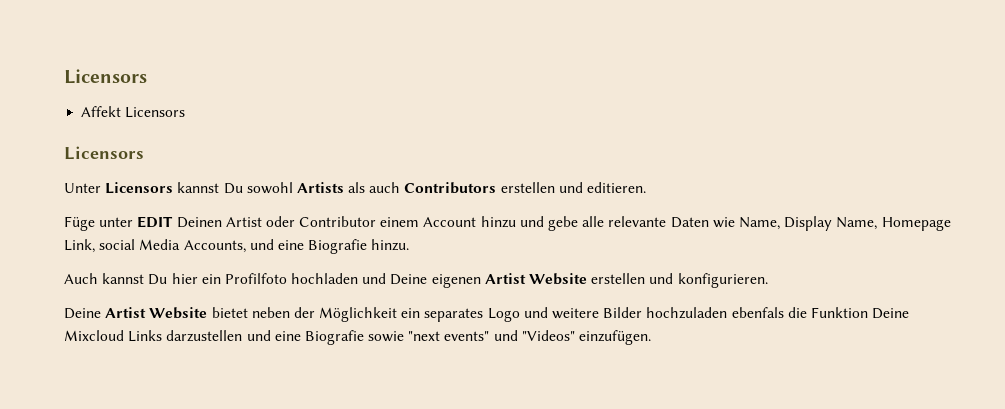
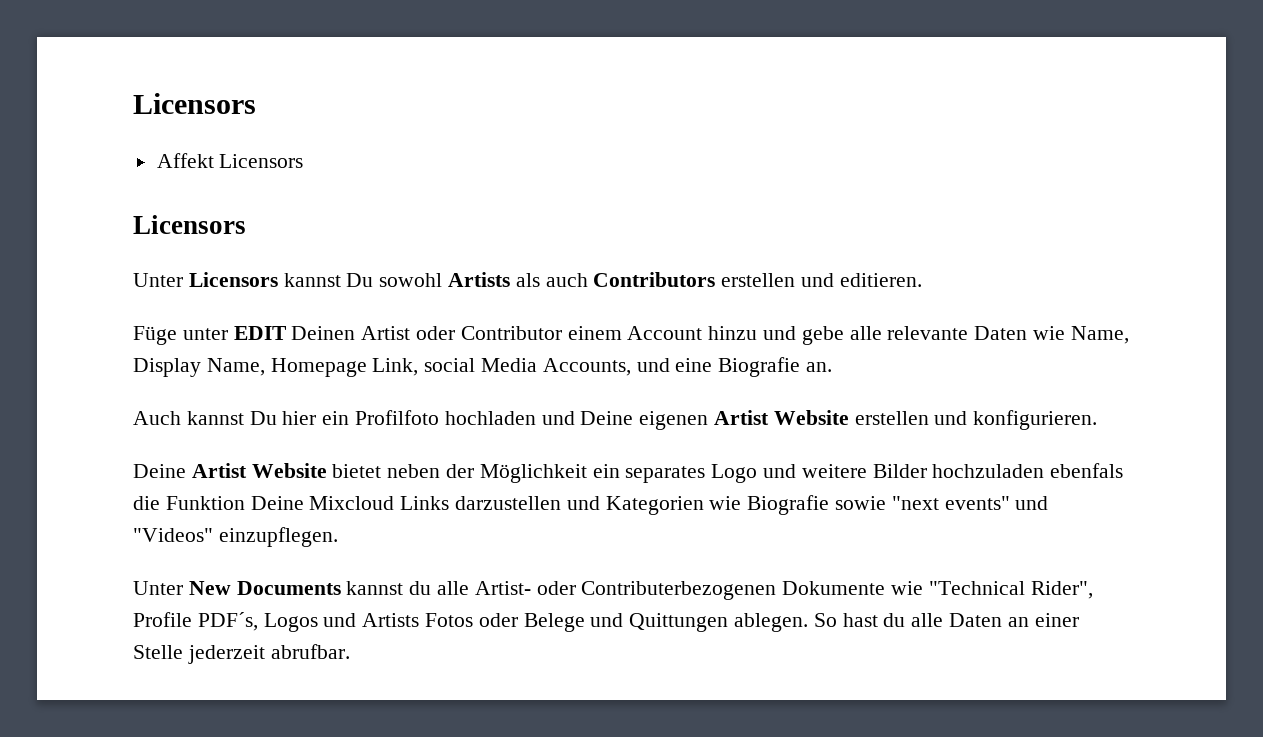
- Füge unter EDIT Deinen Artist oder Contributor einem Account hinzu und gebe alle relevante Daten wie Name, Display Name, Homepage Link, social Media Accounts, und eine Biografie hinzu.
+ Füge unter EDIT Deinen Artist oder Contributor einem Account hinzu und gebe alle relevante Daten wie Name, Display Name, Homepage Link, social Media Accounts, und eine Biografie an.
- Deine Artist Website bietet neben der Möglichkeit ein separates Logo und weitere Bilder hochzuladen ebenfals die Funktion Deine Mixcloud Links darzustellen und eine Biografie sowie "next events" und "Videos" einzufügen.
+ Deine Artist Website bietet neben der Möglichkeit ein separates Logo und weitere Bilder hochzuladen ebenfals die Funktion Deine Mixcloud Links darzustellen und Kategorien wie Biografie sowie "next events" und "Videos" einzupflegen.
+ Unter New Documents kannst du alle Artist- oder Contributerbezogenen Dokumente wie "Technical Rider", Profile PDF´s, Logos und Artists Fotos oder Belege und Quittungen ablegen. So hast du alle Daten an einer Stelle jederzeit abrufbar.

